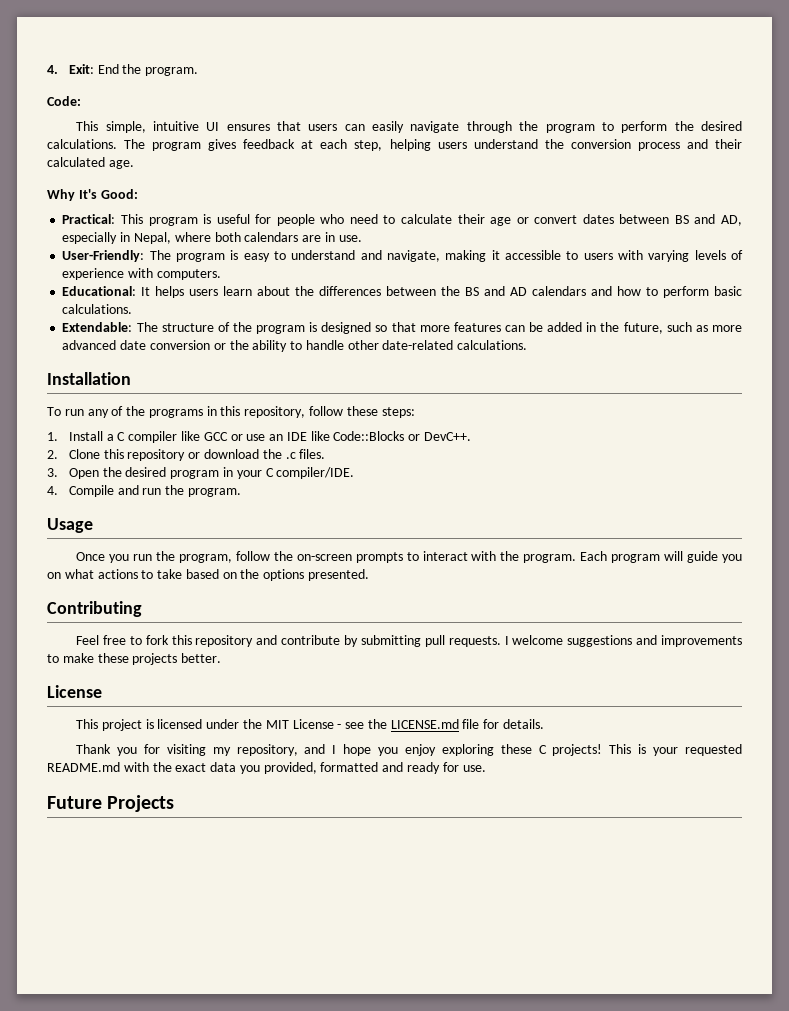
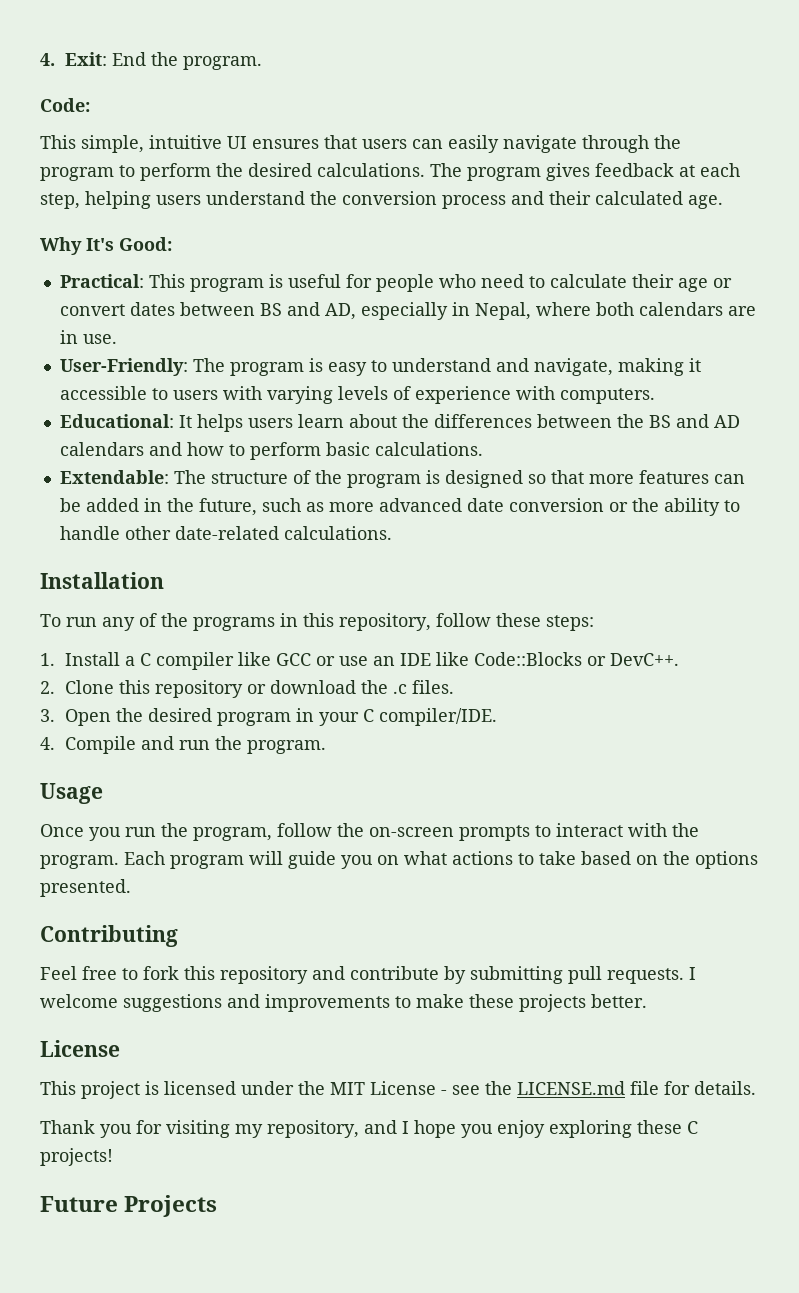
- This is your requested README.md with the exact data you provided, formatted and ready for use.

